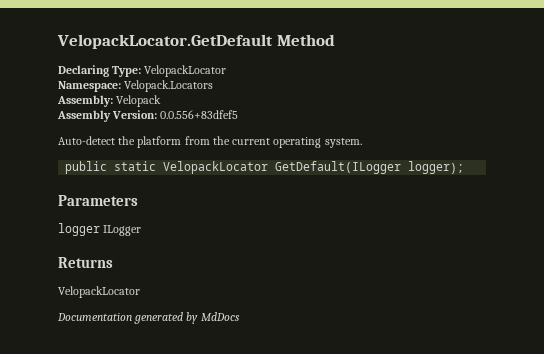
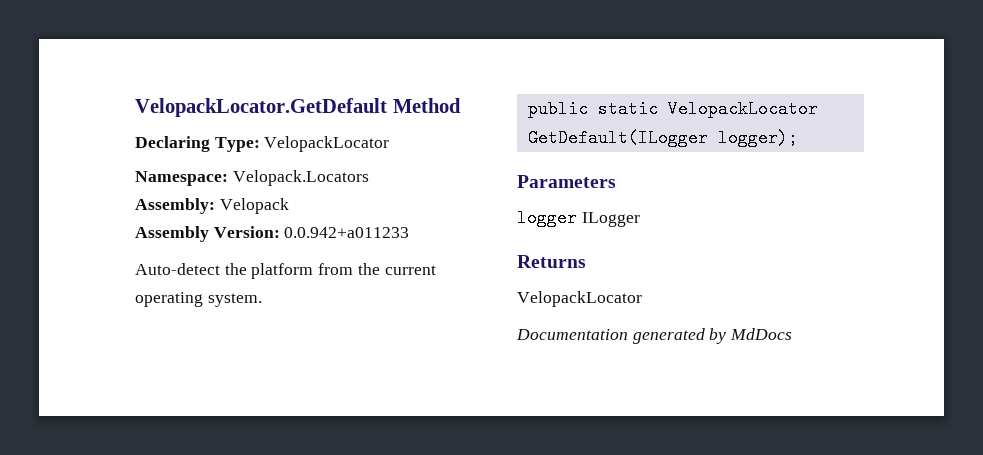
- Assembly Version: 0.0.556+83dfef5
+ Assembly Version: 0.0.942+a011233

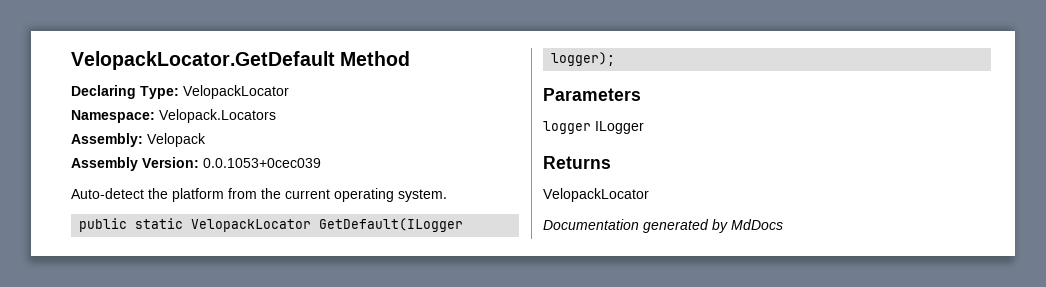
- Assembly Version: 0.0.942+a011233
+ Assembly Version: 0.0.1053+0cec039

